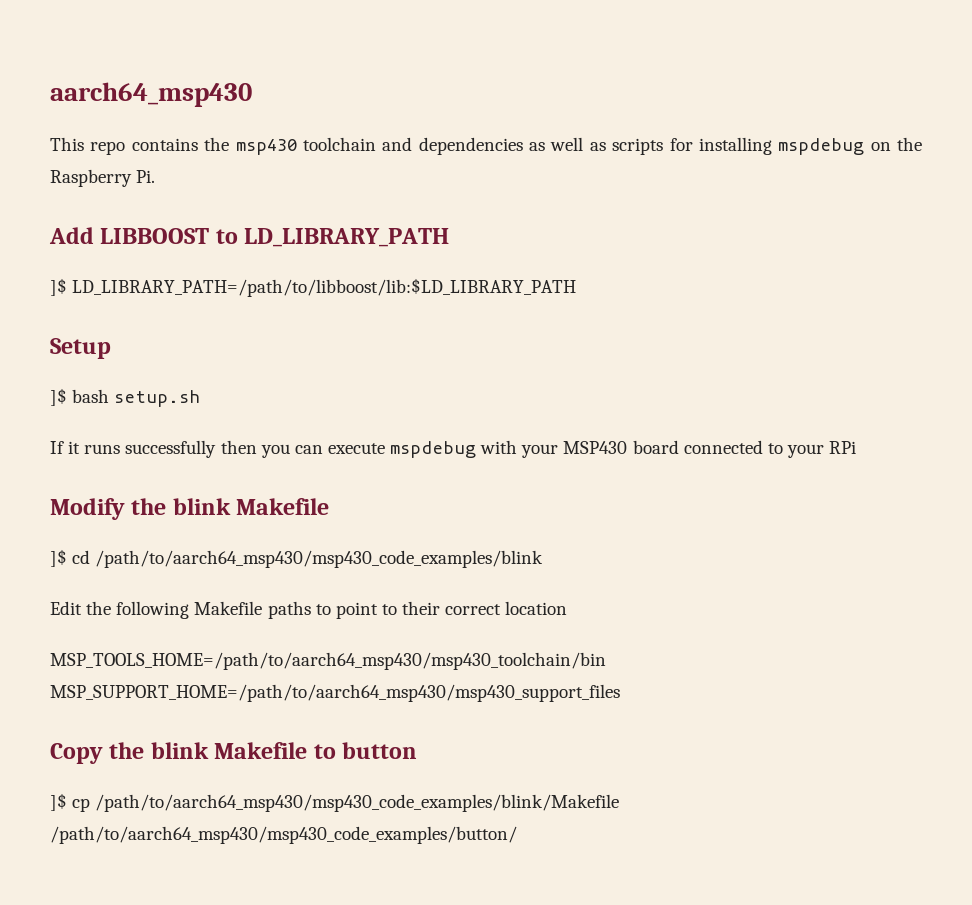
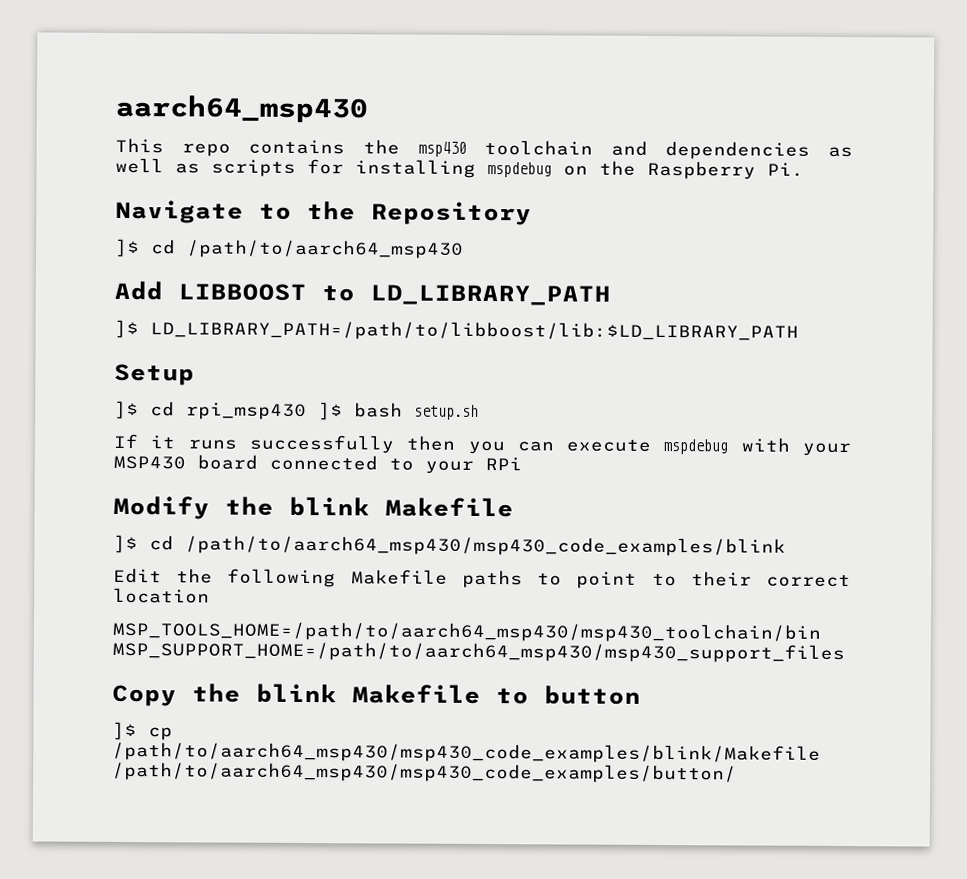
+ Navigate to the Repository
+ ]$ cd /path/to/aarch64_msp430
- ]$ bash setup.sh
+ ]$ cd rpi_msp430 ]$ bash setup.sh

